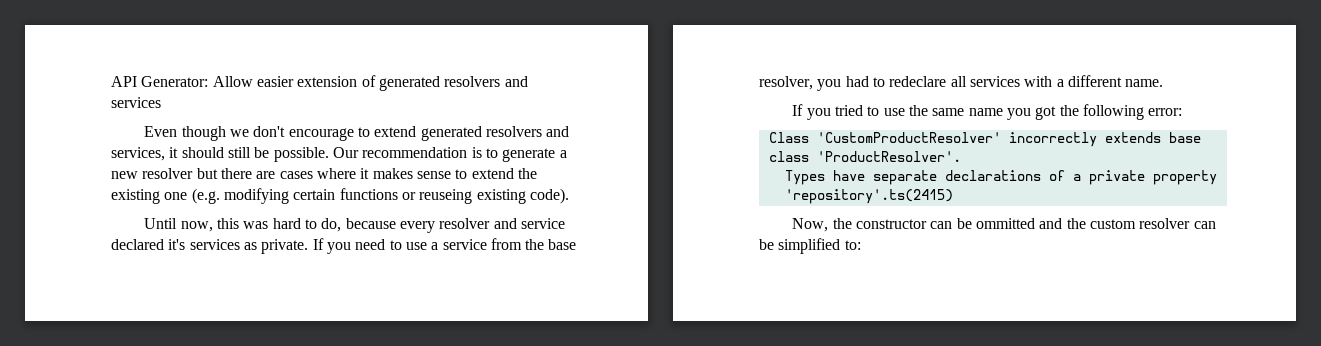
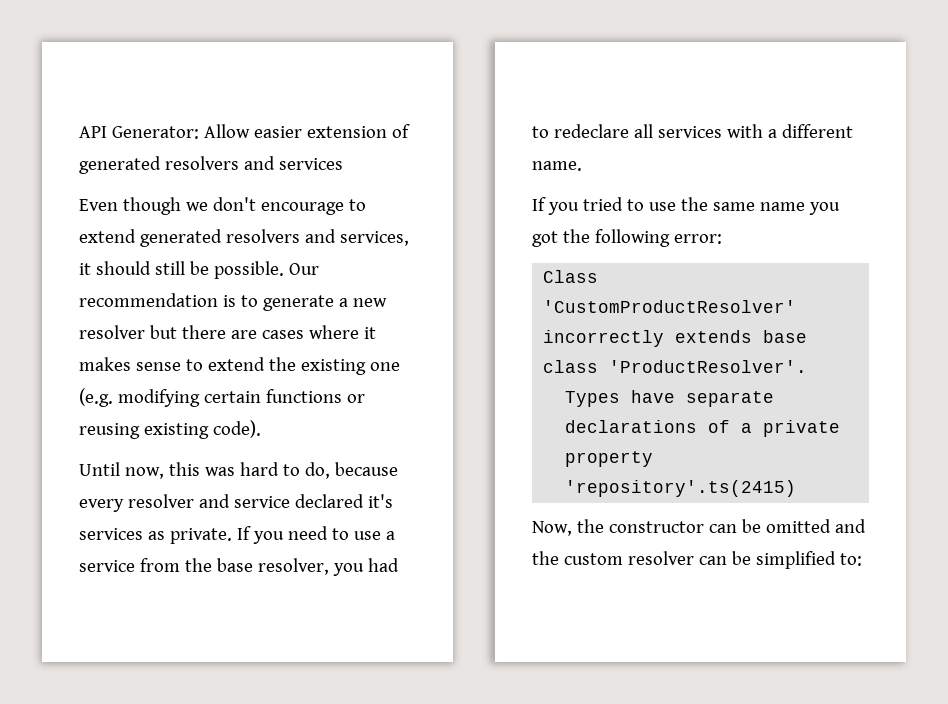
- Our recommendation is to generate a new resolver but there are cases where it makes sense to extend the existing one (e.g. modifying certain functions or reuseing existing code).
+ Our recommendation is to generate a new resolver but there are cases where it makes sense to extend the existing one (e.g. modifying certain functions or reusing existing code).
- Now, the constructor can be ommitted and the custom resolver can be simplified to:
+ Now, the constructor can be omitted and the custom resolver can be simplified to:

